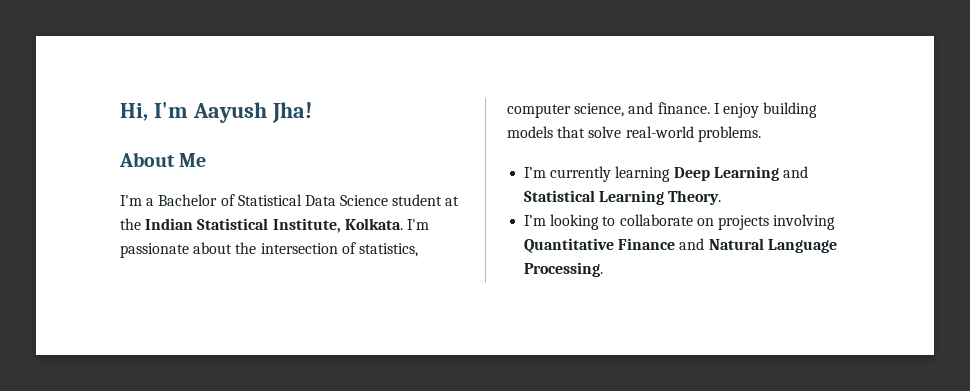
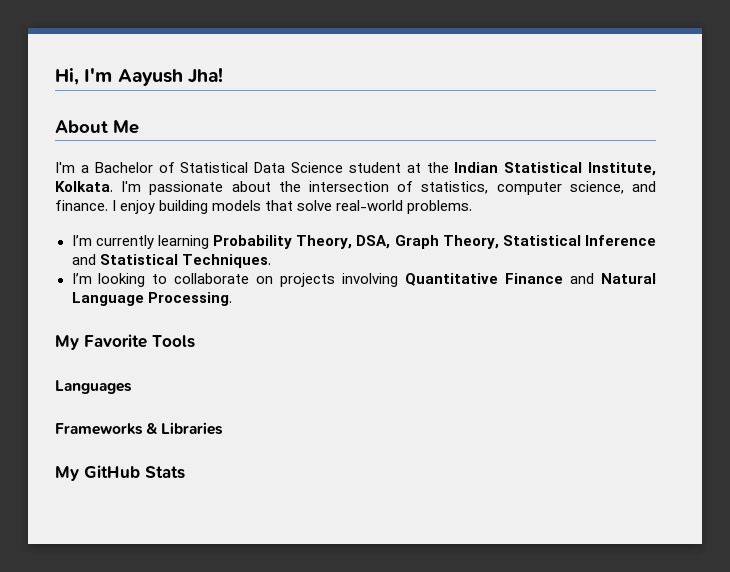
- I’m currently learning Deep Learning and Statistical Learning Theory.
+ I’m currently learning Probability Theory, DSA, Graph Theory, Statistical Inference and Statistical Techniques.
+ My Favorite Tools
+ Languages
+ Frameworks & Libraries
+ My GitHub Stats

